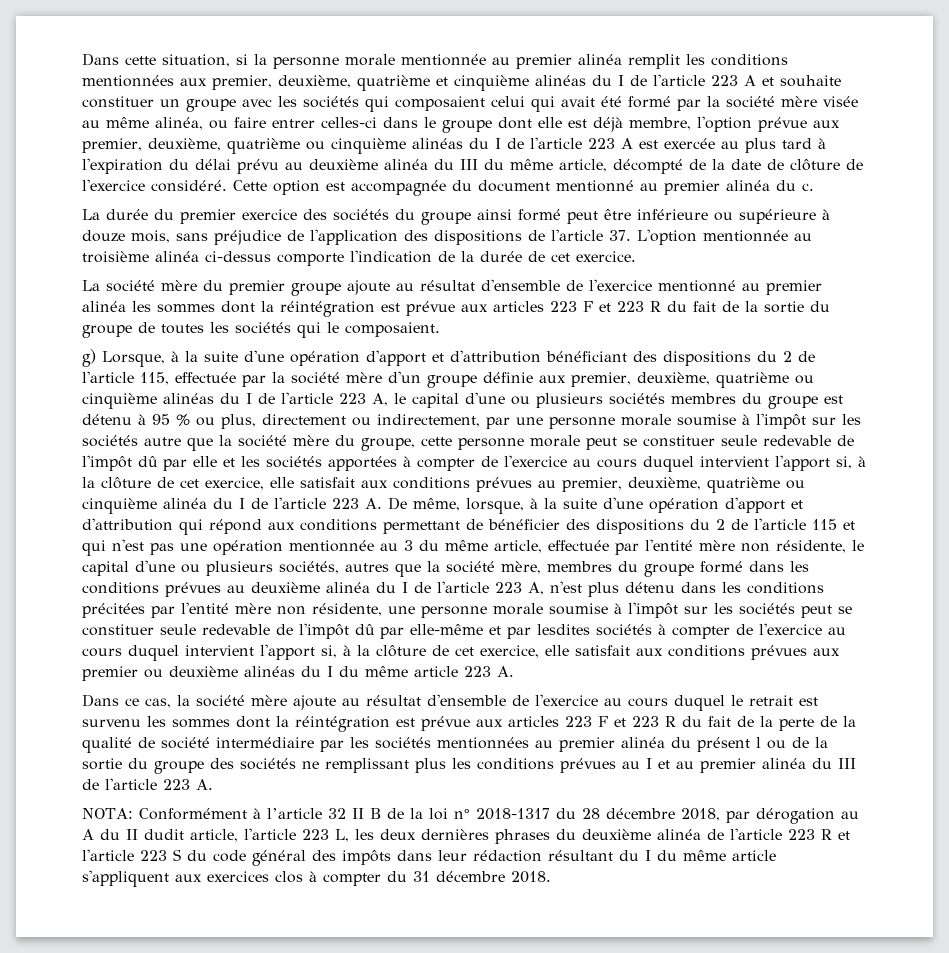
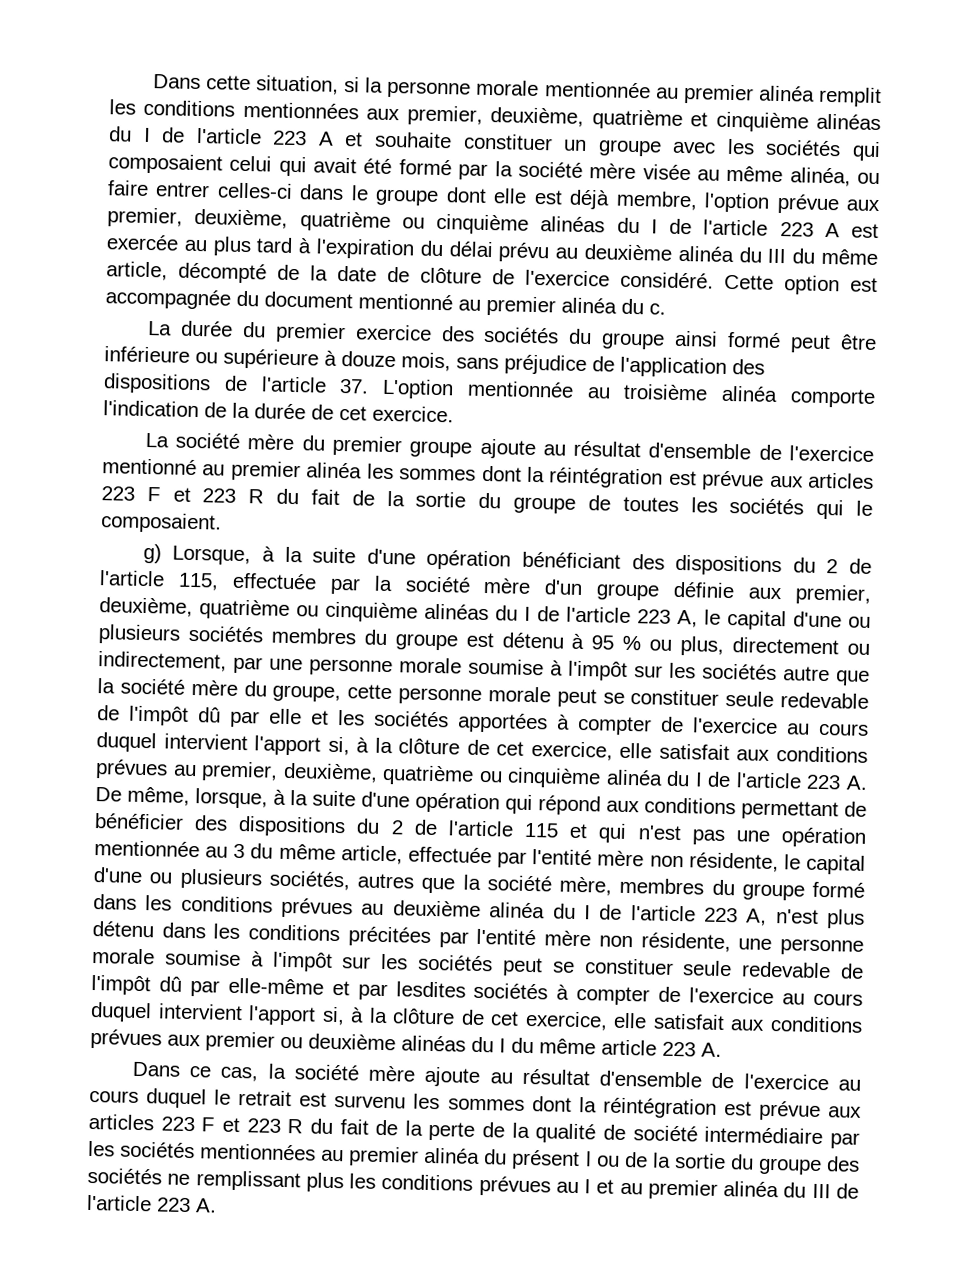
- La durée du premier exercice des sociétés du groupe ainsi formé peut être inférieure ou supérieure à douze mois, sans préjudice de l'application des dispositions de l'article 37. L'option mentionnée au troisième alinéa ci-dessus comporte l'indication de la durée de cet exercice.
+ La durée du premier exercice des sociétés du groupe ainsi formé peut être inférieure ou supérieure à douze mois, sans préjudice de l'application des dispositions de l'article 37. L'option mentionnée au troisième alinéa comporte l'indication de la durée de cet exercice.
- g) Lorsque, à la suite d'une opération d'apport et d'attribution bénéficiant des dispositions du 2 de l'article 115, effectuée par la société mère d'un groupe définie aux premier, deuxième, quatrième ou cinquième alinéas du I de l'article 223 A, le capital d'une ou plusieurs sociétés membres du groupe est détenu à 95 % ou plus, directement ou indirectement, par une personne morale soumise à l'impôt sur les sociétés autre que la société mère du groupe, cette personne morale peut se constituer seule redevable de l'impôt dû par elle et les sociétés apportées à compter de l'exercice au cours duquel intervient l'apport si, à la clôture de cet exercice, elle satisfait aux conditions prévues au premier, deuxième, quatrième ou cinquième alinéa du I de l'article 223 A. De même, lorsque, à la suite d'une opération d'apport et d'attribution qui répond aux conditions permettant de bénéficier des dispositions du 2 de l'article 115 et qui n'est pas une opération mentionnée au 3 du même article, effectuée par l'entité mère non résidente, le capital d'une ou plusieurs sociétés, autres que la société mère, membres du groupe formé dans les conditions prévues au deuxième alinéa du I de l'article 223 A, n'est plus détenu dans les conditions précitées par l'entité mère non résidente, une personne morale soumise à l'impôt sur les sociétés peut se constituer seule redevable de l'impôt dû par elle-même et par lesdites sociétés à compter de l'exercice au cours duquel intervient l'apport si, à la clôture de cet exercice, elle satisfait aux conditions prévues aux premier ou deuxième alinéas du I du même article 223 A.
+ g) Lorsque, à la suite d'une opération bénéficiant des dispositions du 2 de l'article 115, effectuée par la société mère d'un groupe définie aux premier, deuxième, quatrième ou cinquième alinéas du I de l'article 223 A, le capital d'une ou plusieurs sociétés membres du groupe est détenu à 95 % ou plus, directement ou indirectement, par une personne morale soumise à l'impôt sur les sociétés autre que la société mère du groupe, cette personne morale peut se constituer seule redevable de l'impôt dû par elle et les sociétés apportées à compter de l'exercice au cours duquel intervient l'apport si, à la clôture de cet exercice, elle satisfait aux conditions prévues au premier, deuxième, quatrième ou cinquième alinéa du I de l'article 223 A. De même, lorsque, à la suite d'une opération qui répond aux conditions permettant de bénéficier des dispositions du 2 de l'article 115 et qui n'est pas une opération mentionnée au 3 du même article, effectuée par l'entité mère non résidente, le capital d'une ou plusieurs sociétés, autres que la société mère, membres du groupe formé dans les conditions prévues au deuxième alinéa du I de l'article 223 A, n'est plus détenu dans les conditions précitées par l'entité mère non résidente, une personne morale soumise à l'impôt sur les sociétés peut se constituer seule redevable de l'impôt dû par elle-même et par lesdites sociétés à compter de l'exercice au cours duquel intervient l'apport si, à la clôture de cet exercice, elle satisfait aux conditions prévues aux premier ou deuxième alinéas du I du même article 223 A.
- NOTA: Conformément à l’article 32 II B de la loi n° 2018-1317 du 28 décembre 2018, par dérogation au A du II dudit article, l'article 223 L, les deux dernières phrases du deuxième alinéa de l'article 223 R et l'article 223 S du code général des impôts dans leur rédaction résultant du I du même article s'appliquent aux exercices clos à compter du 31 décembre 2018.

